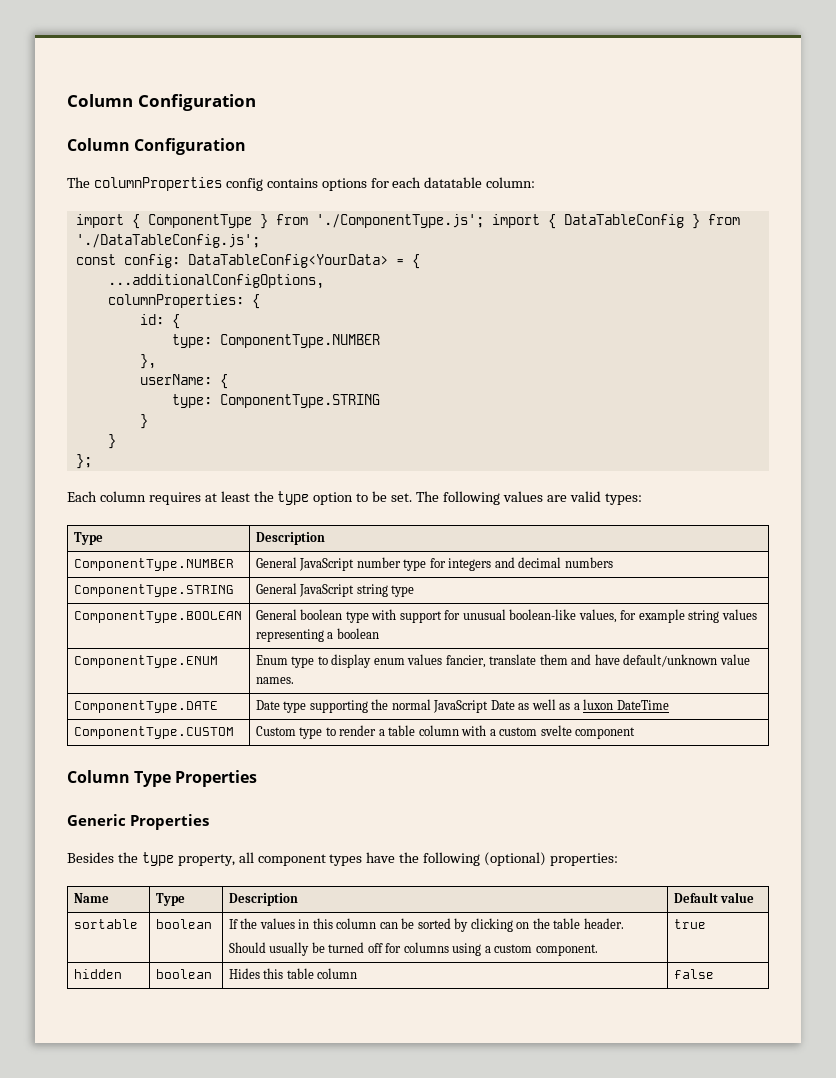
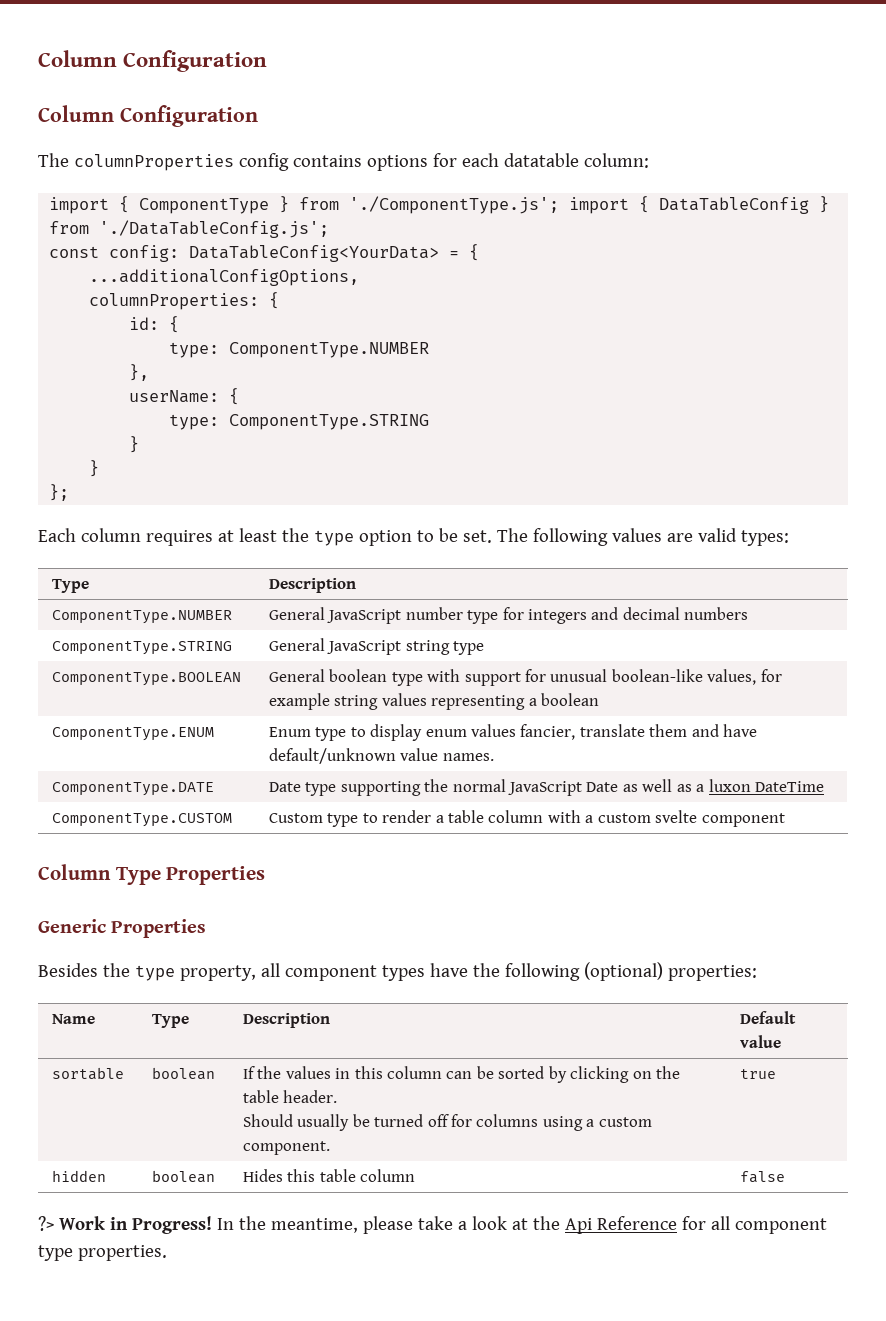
+ ?> Work in Progress! In the meantime, please take a look at the Api Reference for all component type properties.

